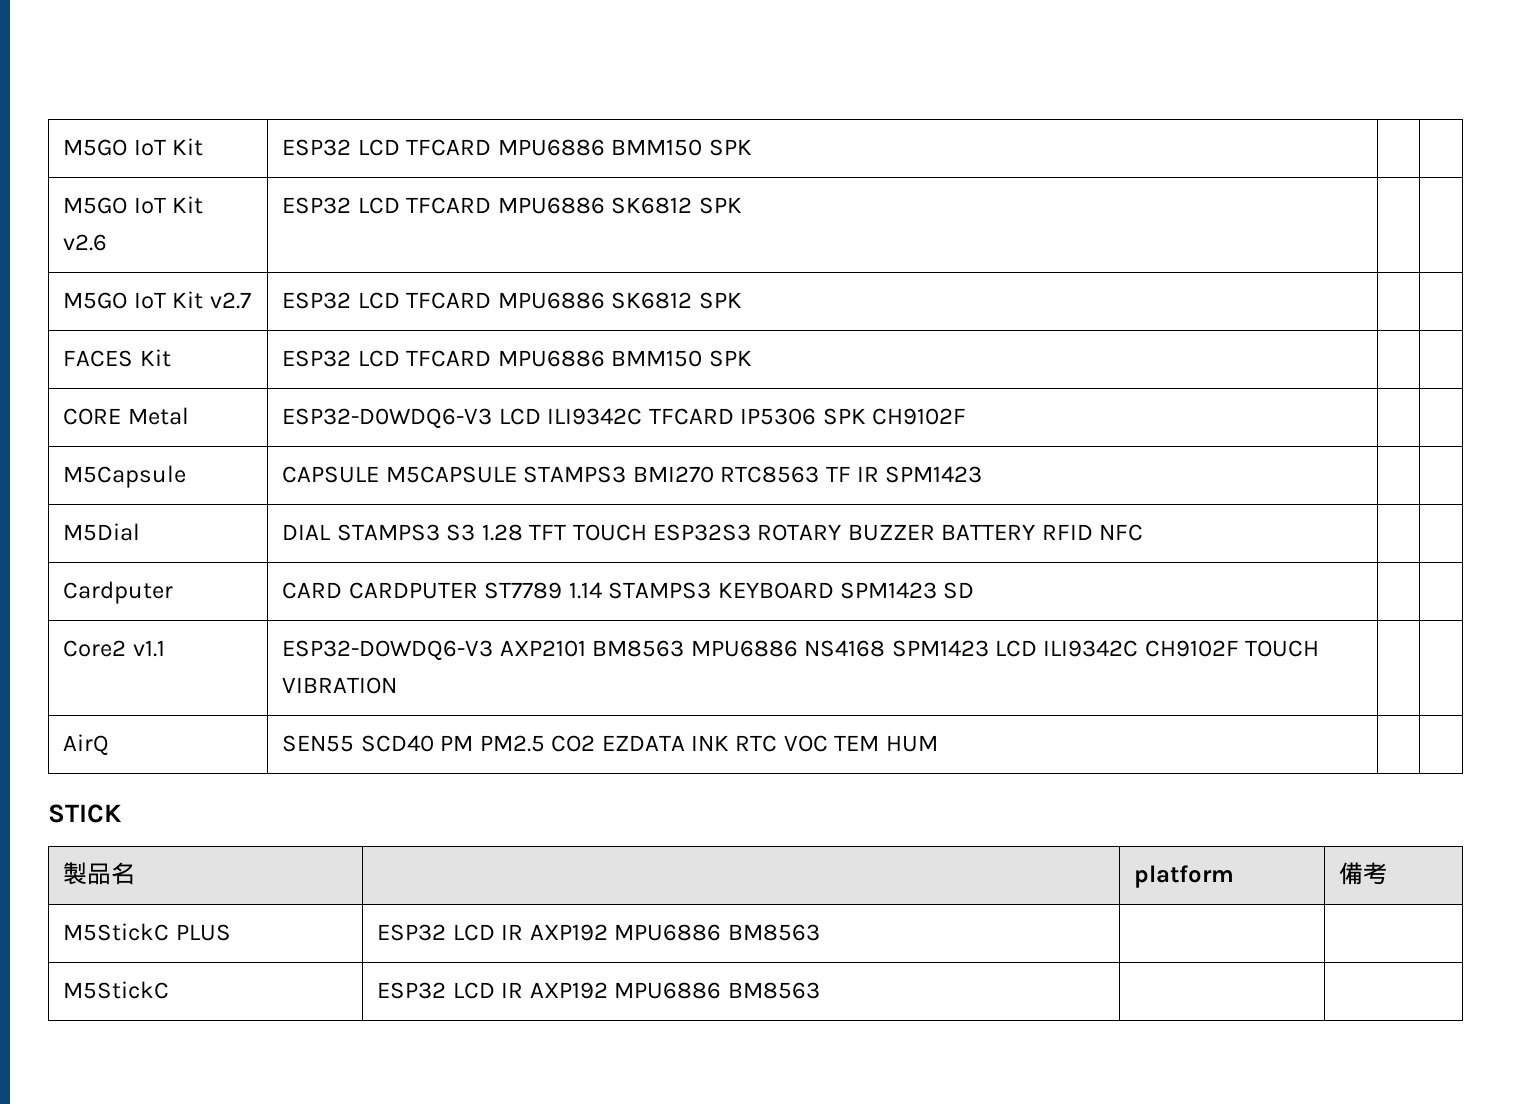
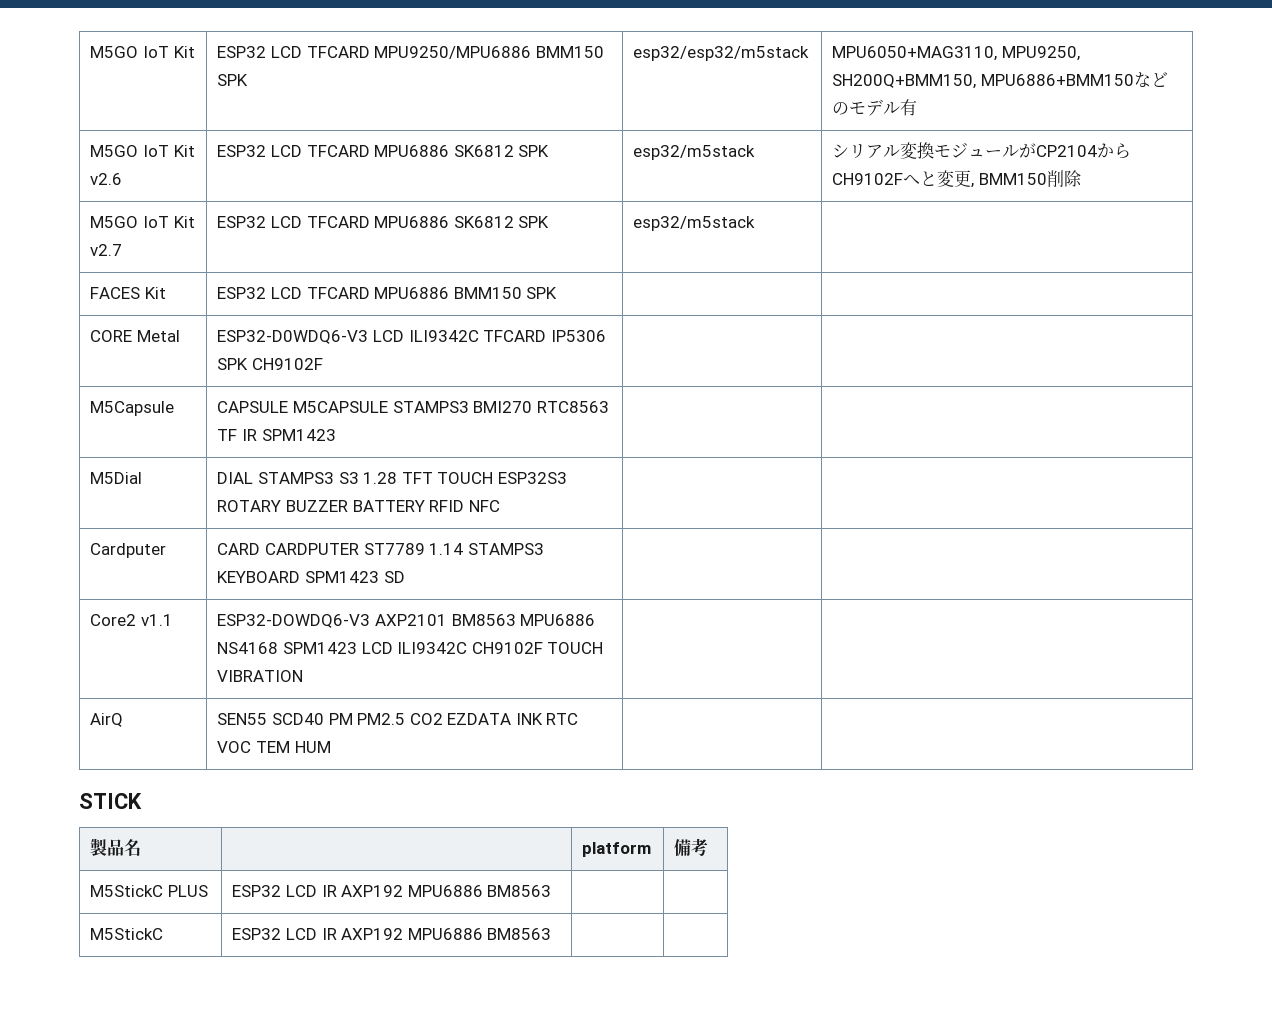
- M5GO IoT Kit | ESP32 LCD TFCARD MPU6886 BMM150 SPK | |
+ M5GO IoT Kit | ESP32 LCD TFCARD MPU9250/MPU6886 BMM150 SPK | esp32/esp32/m5stack | MPU6050+MAG3110, MPU9250, SH200Q+BMM150, MPU6886+BMM150などのモデル有
- M5GO IoT Kit v2.6 | ESP32 LCD TFCARD MPU6886 SK6812 SPK | |
+ M5GO IoT Kit v2.6 | ESP32 LCD TFCARD MPU6886 SK6812 SPK | esp32/m5stack | シリアル変換モジュールがCP2104からCH9102Fへと変更, BMM150削除
- M5GO IoT Kit v2.7 | ESP32 LCD TFCARD MPU6886 SK6812 SPK | |
+ M5GO IoT Kit v2.7 | ESP32 LCD TFCARD MPU6886 SK6812 SPK | esp32/m5stack |

